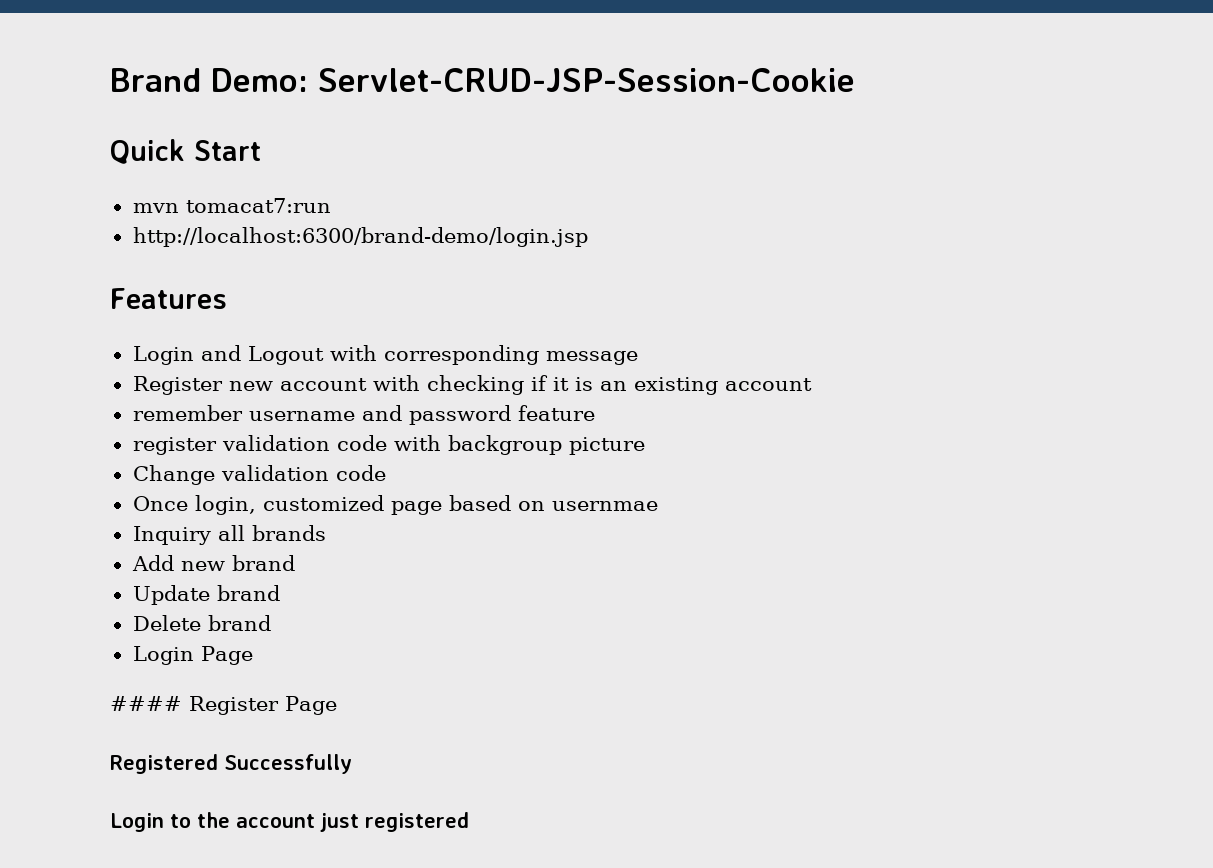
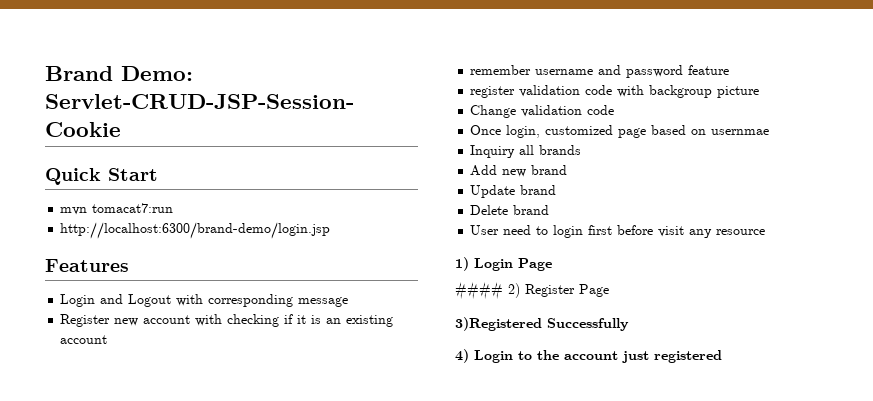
- Login Page
+ User need to login first before visit any resource
+ 1) Login Page
- #### Register Page
+ #### 2) Register Page
- Registered Successfully
+ 3)Registered Successfully
- Login to the account just registered
+ 4) Login to the account just registered

